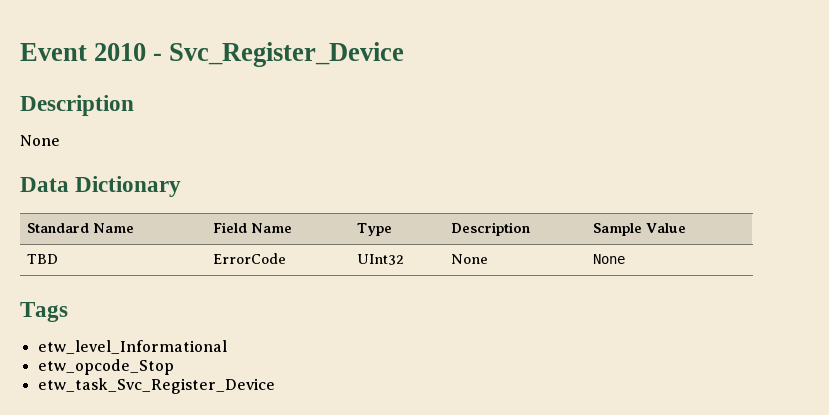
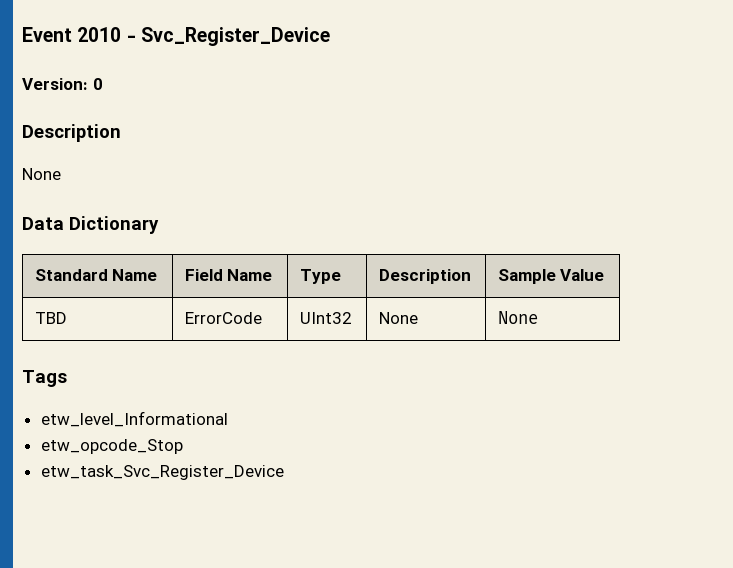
+ Version: 0

